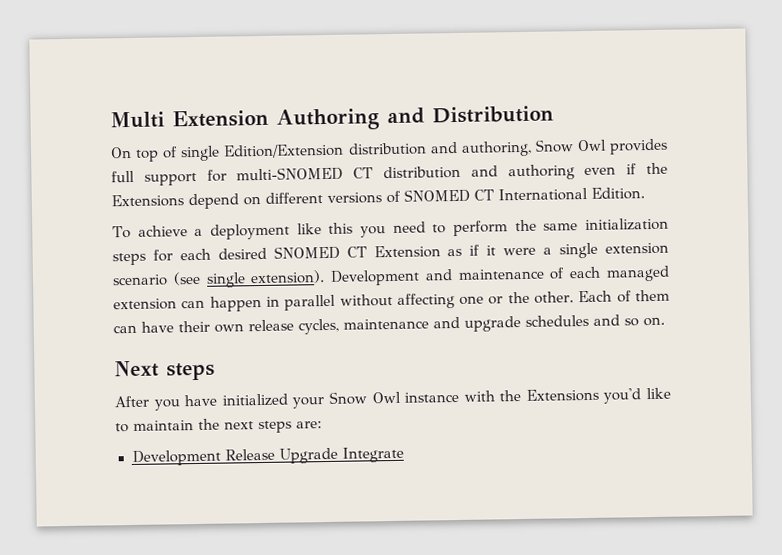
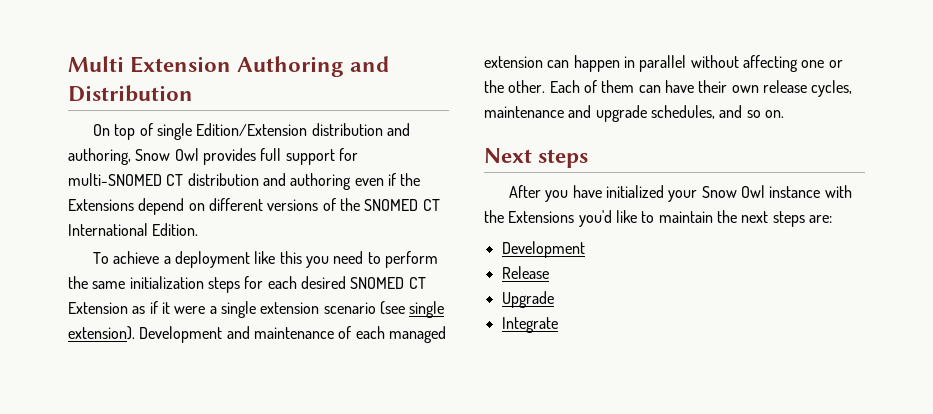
- On top of single Edition/Extension distribution and authoring, Snow Owl provides full support for multi-SNOMED CT distribution and authoring even if the Extensions depend on different versions of SNOMED CT International Edition.
+ On top of single Edition/Extension distribution and authoring, Snow Owl provides full support for multi-SNOMED CT distribution and authoring even if the Extensions depend on different versions of the SNOMED CT International Edition.
- Each of them can have their own release cycles, maintenance and upgrade schedules and so on.
+ Each of them can have their own release cycles, maintenance and upgrade schedules, and so on.
  After you have initialized your Snow Owl instance with the Extensions you'd like to maintain the next steps are:
- Development Release Upgrade Integrate
+ Development
+ Release
+ Upgrade
+ Integrate

